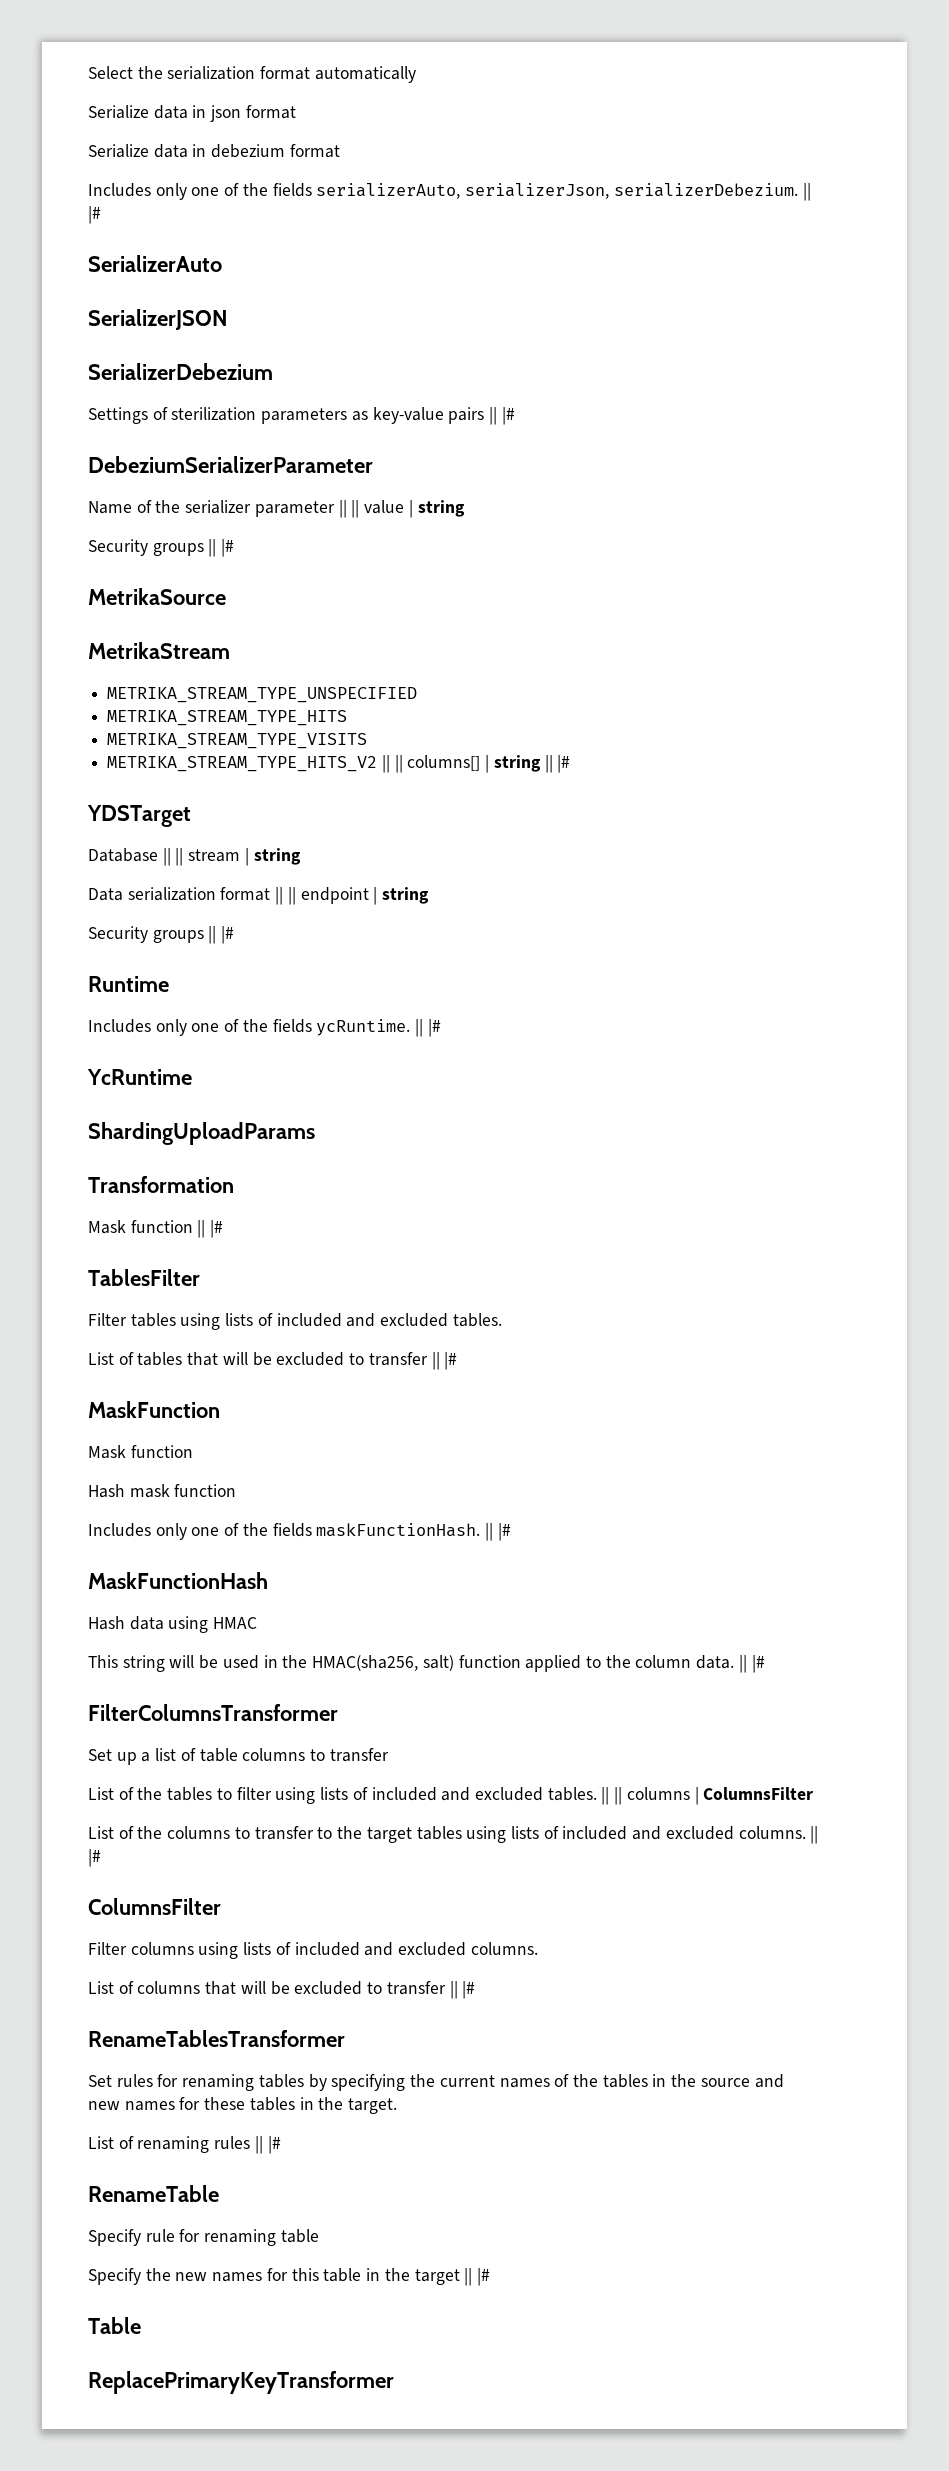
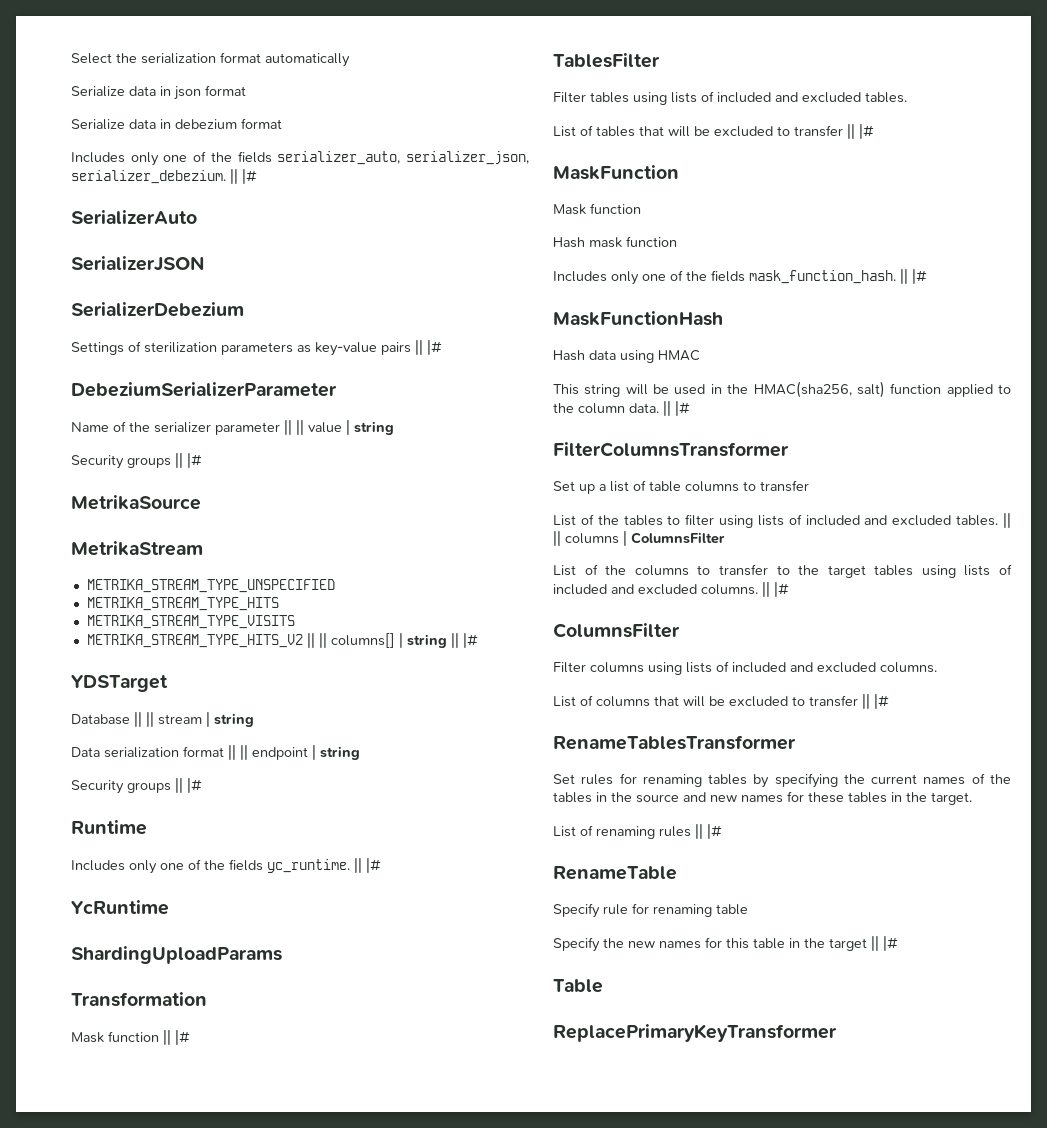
- Includes only one of the fields serializerAuto, serializerJson, serializerDebezium.
+ Includes only one of the fields serializer_auto, serializer_json, serializer_debezium.
- Includes only one of the fields ycRuntime.
+ Includes only one of the fields yc_runtime.
- Includes only one of the fields maskFunctionHash.
+ Includes only one of the fields mask_function_hash.

